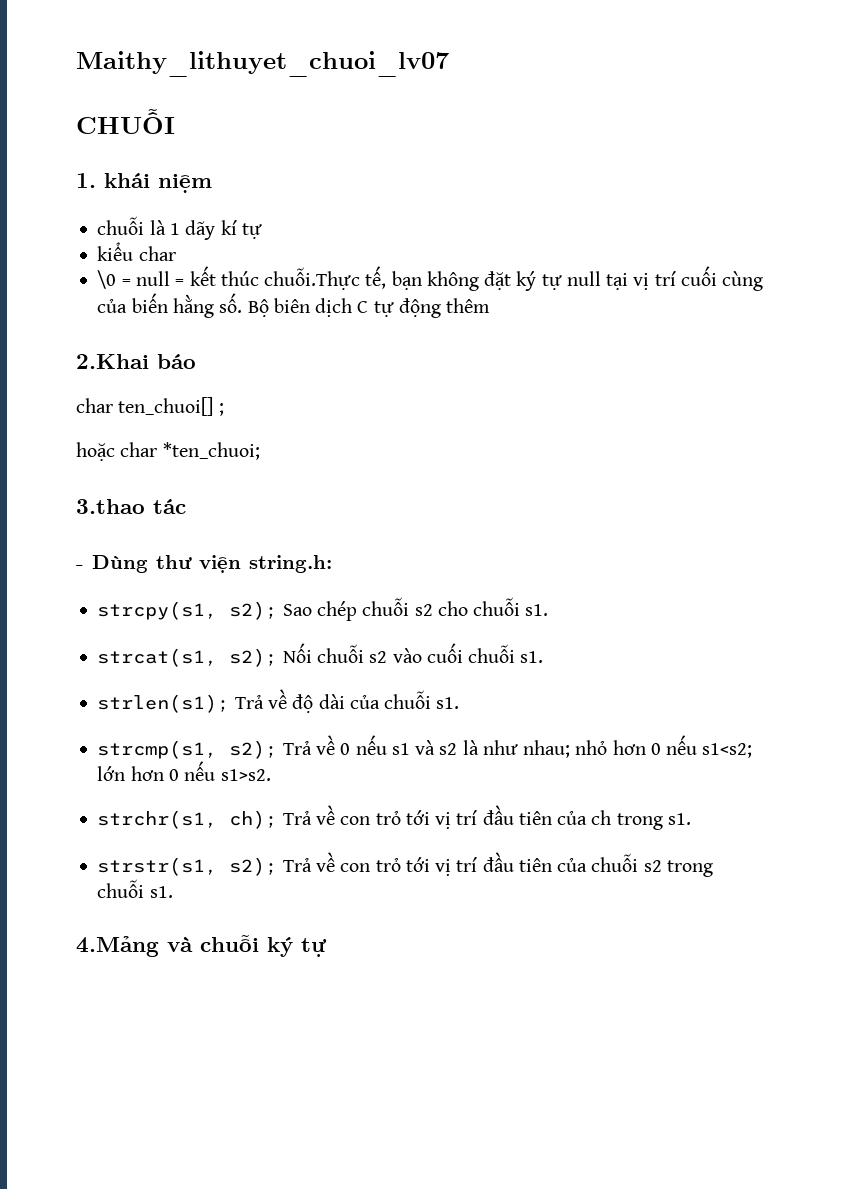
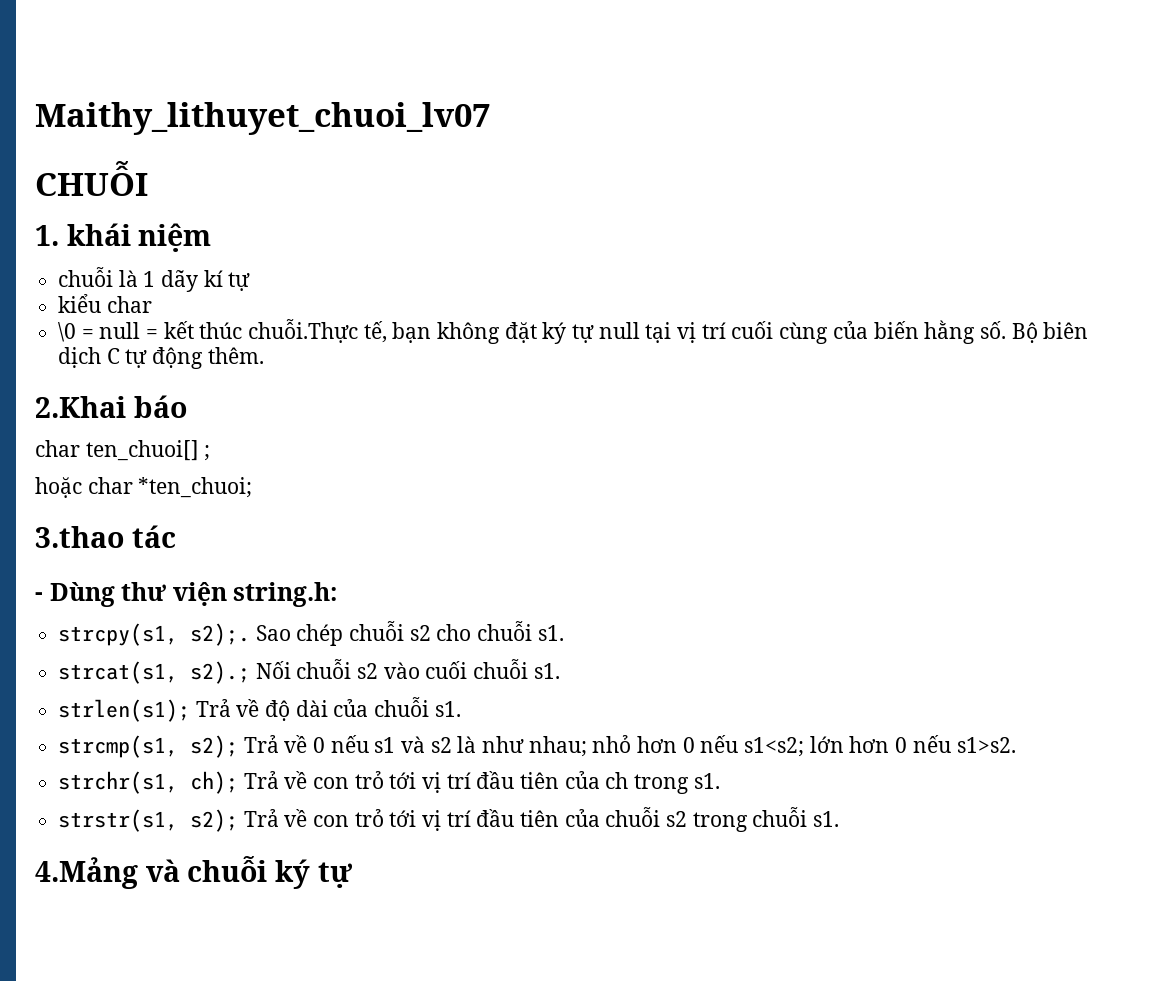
- Bộ biên dịch C tự động thêm
+ Bộ biên dịch C tự động thêm.
- strcpy(s1, s2); Sao chép chuỗi s2 cho chuỗi s1.
+ strcpy(s1, s2);. Sao chép chuỗi s2 cho chuỗi s1.
- strcat(s1, s2); Nối chuỗi s2 vào cuối chuỗi s1.
+ strcat(s1, s2).; Nối chuỗi s2 vào cuối chuỗi s1.

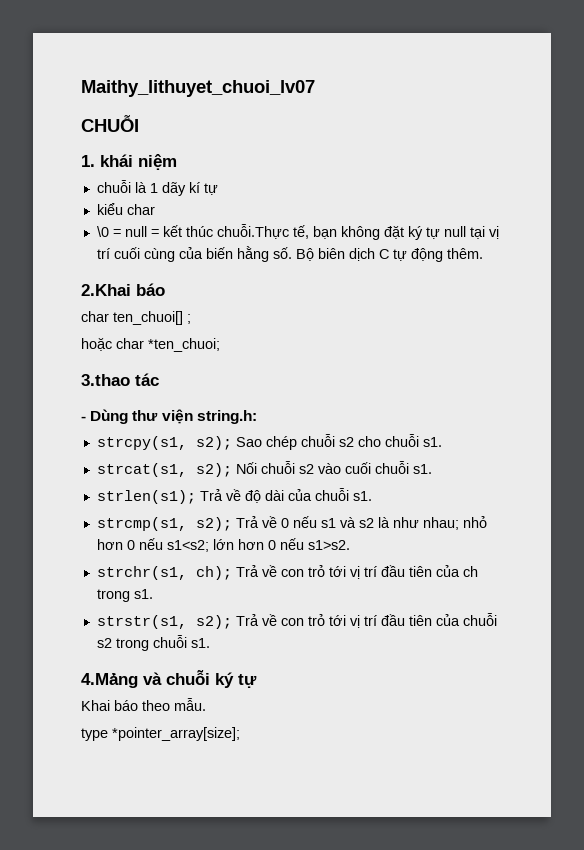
- strcpy(s1, s2);. Sao chép chuỗi s2 cho chuỗi s1.
+ strcpy(s1, s2); Sao chép chuỗi s2 cho chuỗi s1.
- strcat(s1, s2).; Nối chuỗi s2 vào cuối chuỗi s1.
+ strcat(s1, s2); Nối chuỗi s2 vào cuối chuỗi s1.
+ Khai báo theo mẫu.
+ type *pointer_array[size];

